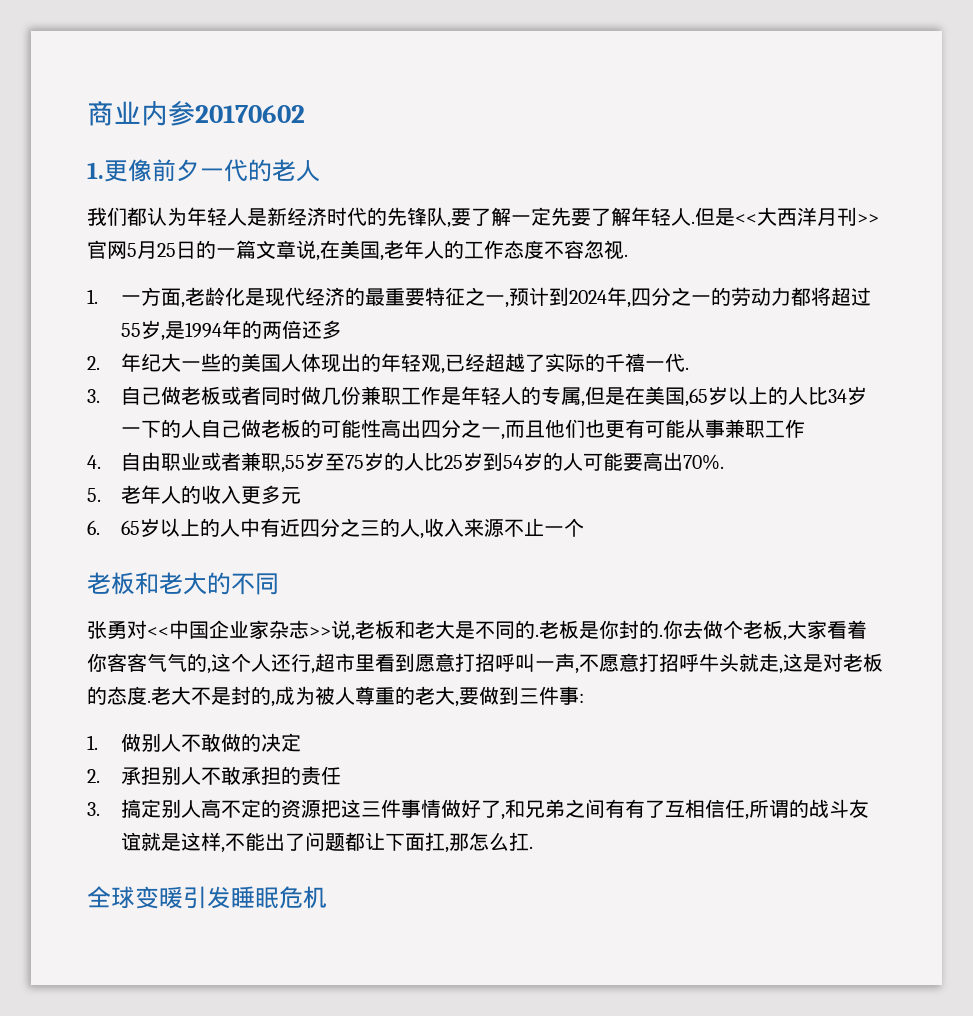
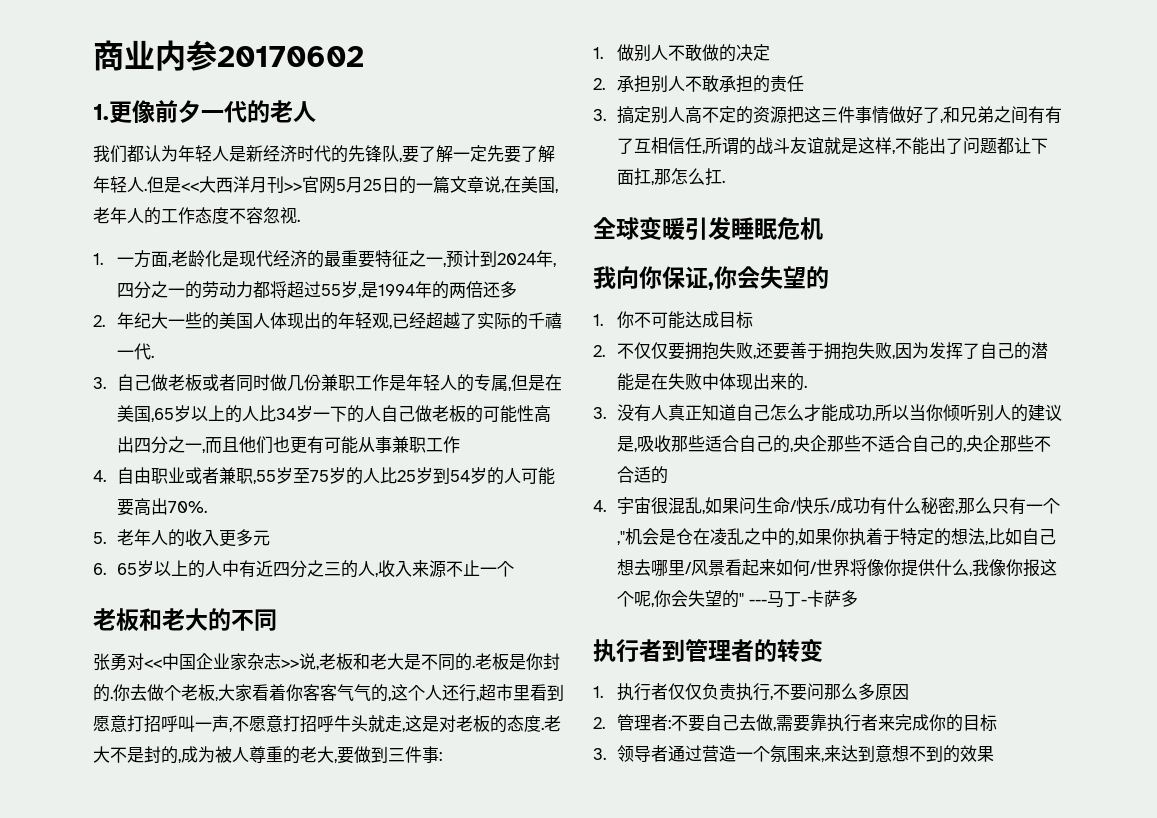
+ 我向你保证,你会失望的
+ 1.你不可能达成目标
+ 2.不仅仅要拥抱失败,还要善于拥抱失败,因为发挥了自己的潜能是在失败中体现出来的.
+ 3.没有人真正知道自己怎么才能成功,所以当你倾听别人的建议是,吸收那些适合自己的,央企那些不适合自己的,央企那些不合适的
+ 4.宇宙很混乱,如果问生命/快乐/成功有什么秘密,那么只有一个,"机会是仓在凌乱之中的,如果你执着于特定的想法,比如自己想去哪里/风景看起来如何/世界将像你提供什么,我像你报这个呢,你会失望的" ---马丁-卡萨多
+ 执行者到管理者的转变
+ 1.执行者仅仅负责执行,不要问那么多原因
+ 2.管理者:不要自己去做,需要靠执行者来完成你的目标
+ 3.领导者通过营造一个氛围来,来达到意想不到的效果

